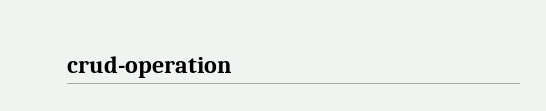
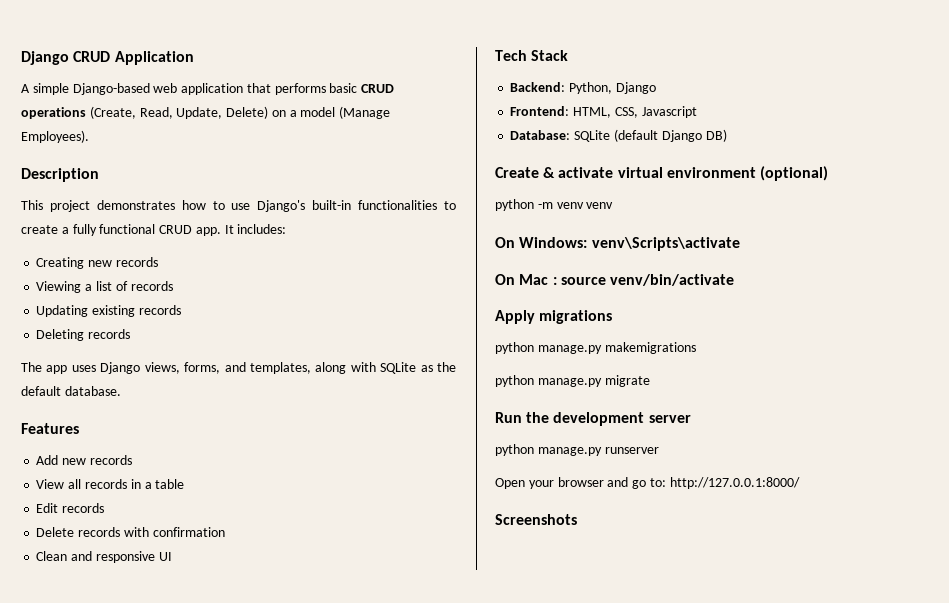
- crud-operation
+ Django CRUD Application
+ A simple Django-based web application that performs basic CRUD operations (Create, Read, Update, Delete) on a model (Manage Employees).
+ Description
+ This project demonstrates how to use Django's built-in functionalities to create a fully functional CRUD app. It includes:
+ Creating new records
+ Viewing a list of records
+ Updating existing records
+ Deleting records
+ The app uses Django views, forms, and templates, along with SQLite as the default database.
+ Features
+ Add new records
+ View all records in a table
+ Edit records
+ Delete records with confirmation
+ Clean and responsive UI
+ Tech Stack
+ Backend: Python, Django
+ Frontend: HTML, CSS, Javascript
+ Database: SQLite (default Django DB)
+ Create & activate virtual environment (optional)
+ python -m venv venv
+ On Windows: venv\Scripts\activate
+ On Mac : source venv/bin/activate
+ Apply migrations
+ python manage.py makemigrations
+ python manage.py migrate
+ Run the development server
+ python manage.py runserver
+ Open your browser and go to: http://127.0.0.1:8000/
+ Screenshots

